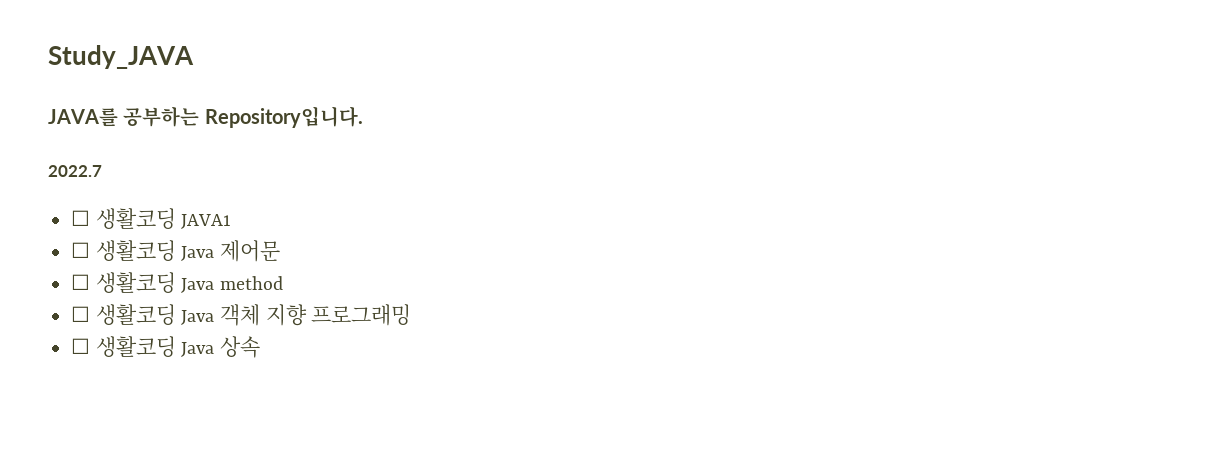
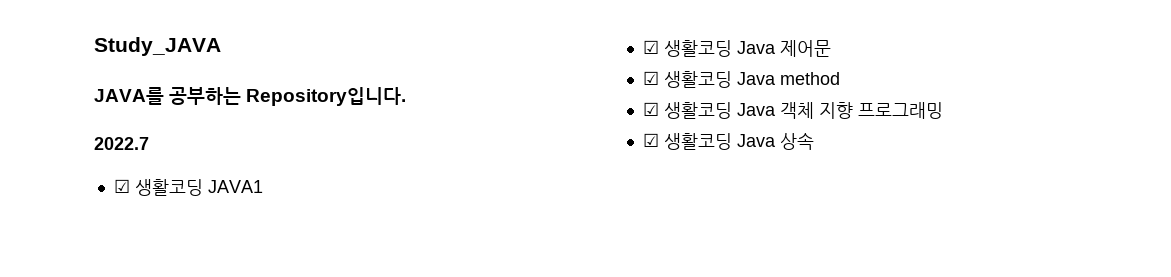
- ☐ 생활코딩 JAVA1
+ ☑ 생활코딩 JAVA1
- ☐ 생활코딩 Java 제어문
+ ☑ 생활코딩 Java 제어문
- ☐ 생활코딩 Java method
+ ☑ 생활코딩 Java method
- ☐ 생활코딩 Java 객체 지향 프로그래밍
+ ☑ 생활코딩 Java 객체 지향 프로그래밍
- ☐ 생활코딩 Java 상속
+ ☑ 생활코딩 Java 상속

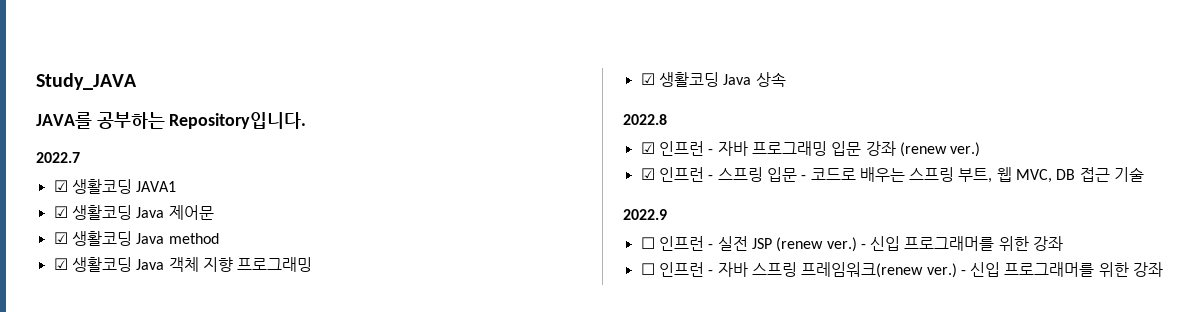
+ 2022.8
+ ☑ 인프런 - 자바 프로그래밍 입문 강좌 (renew ver.)
+ ☑ 인프런 - 스프링 입문 - 코드로 배우는 스프링 부트, 웹 MVC, DB 접근 기술
+ 2022.9
+ ☐ 인프런 - 실전 JSP (renew ver.) - 신입 프로그래머를 위한 강좌
+ ☐ 인프런 - 자바 스프링 프레임워크(renew ver.) - 신입 프로그래머를 위한 강좌

